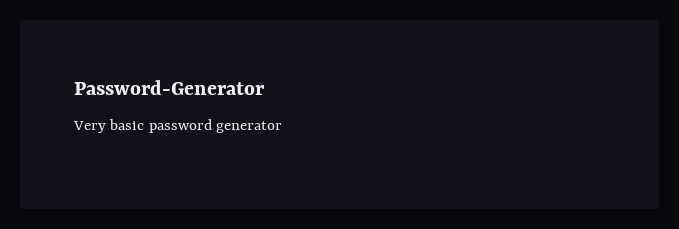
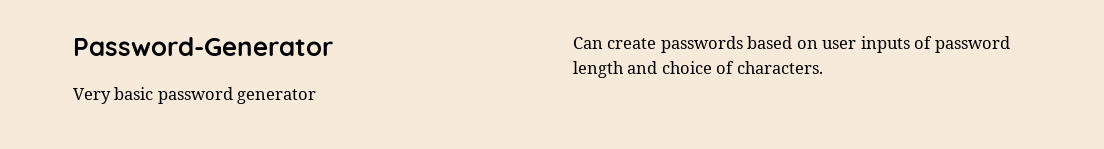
+ Can create passwords based on user inputs of password length and choice of characters.

